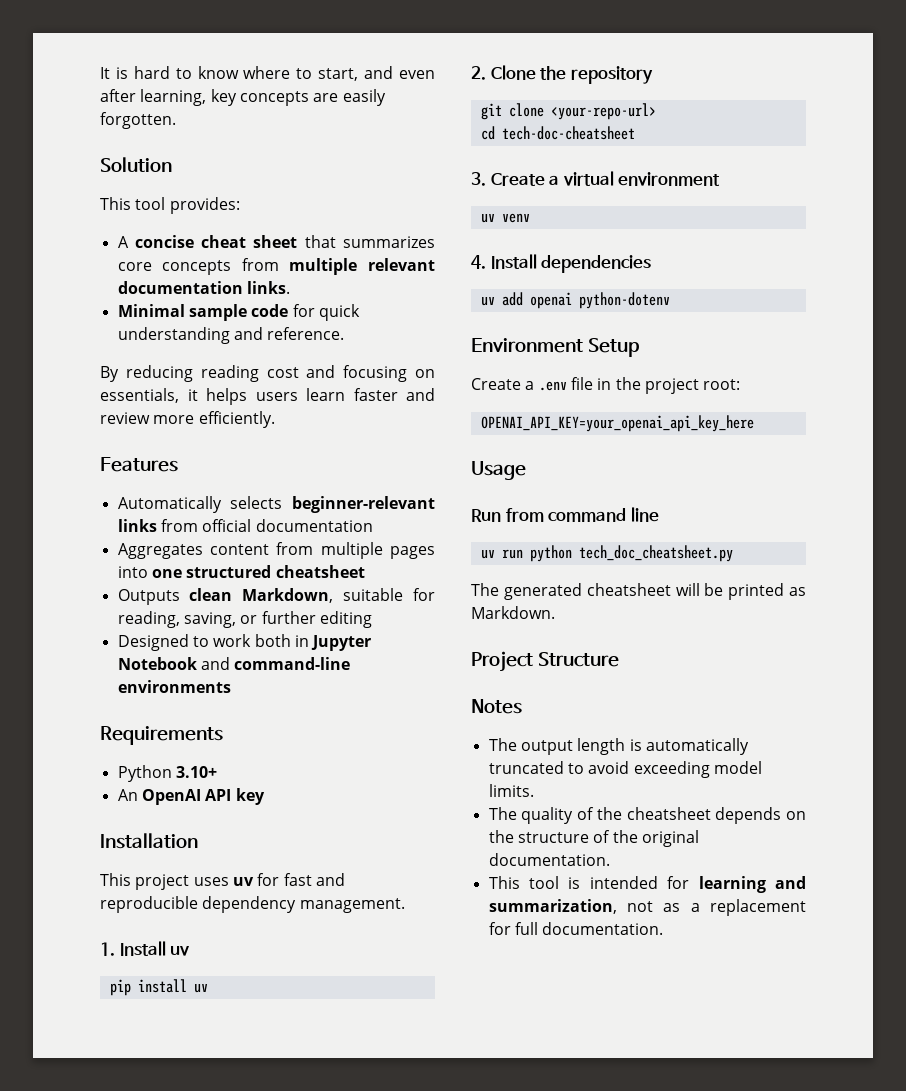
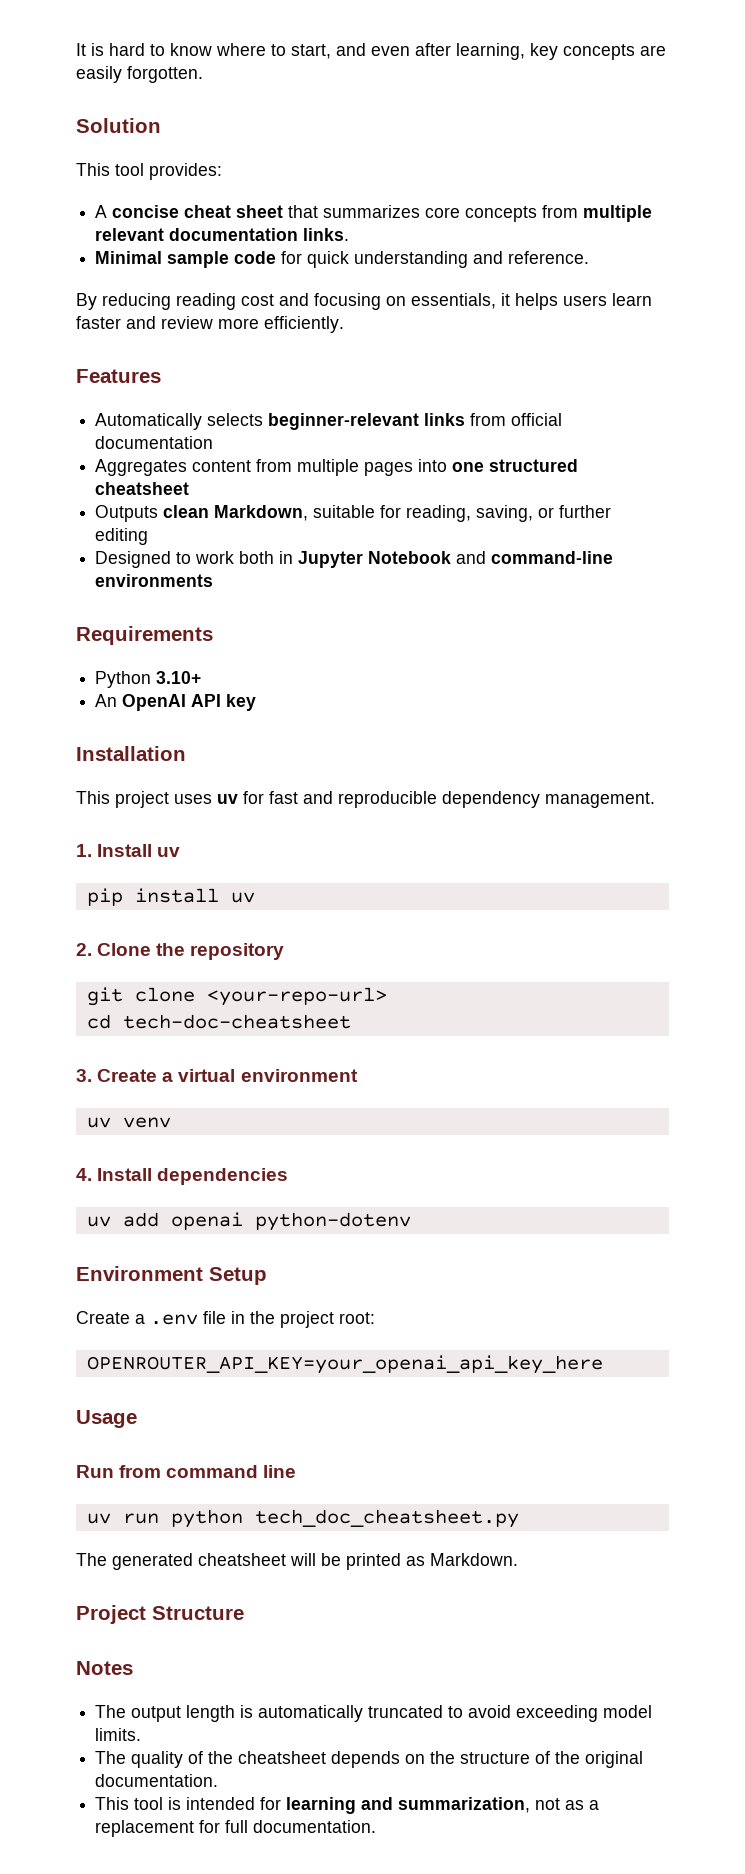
- OPENAI_API_KEY=your_openai_api_key_here
+ OPENROUTER_API_KEY=your_openai_api_key_here

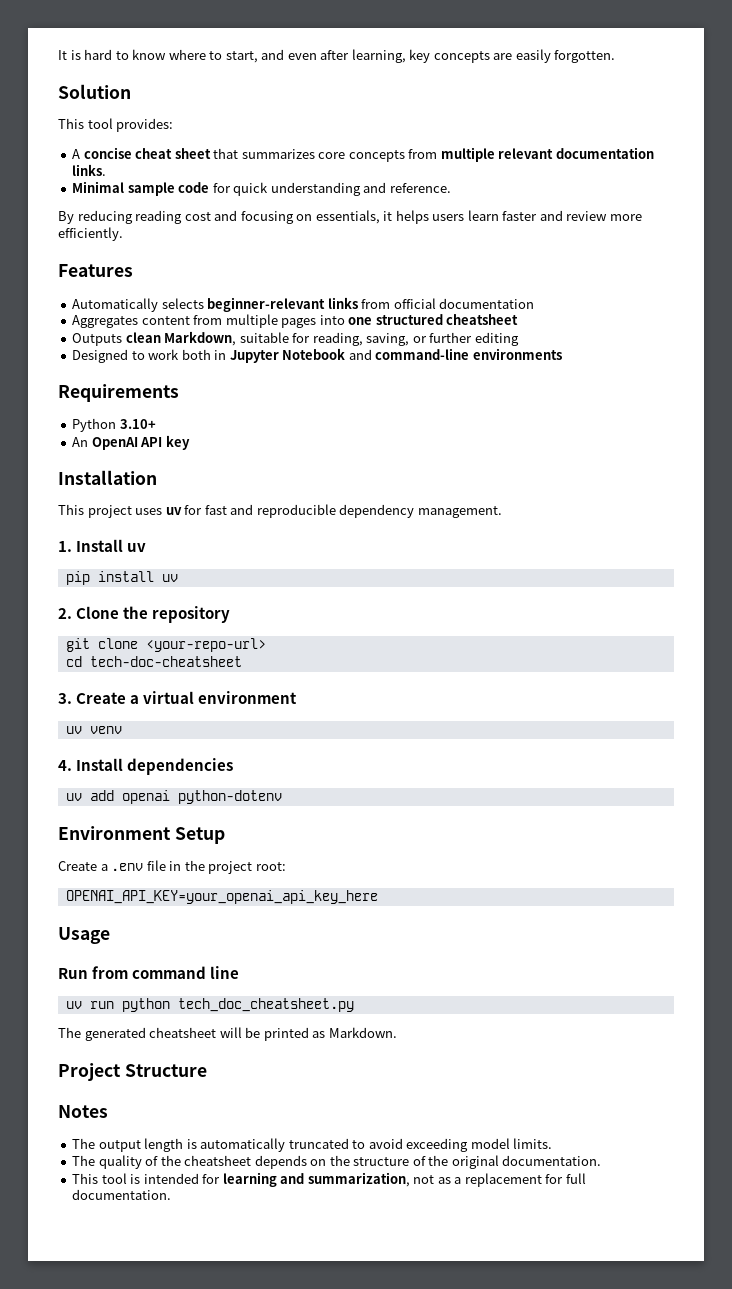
- OPENROUTER_API_KEY=your_openai_api_key_here
+ OPENAI_API_KEY=your_openai_api_key_here

